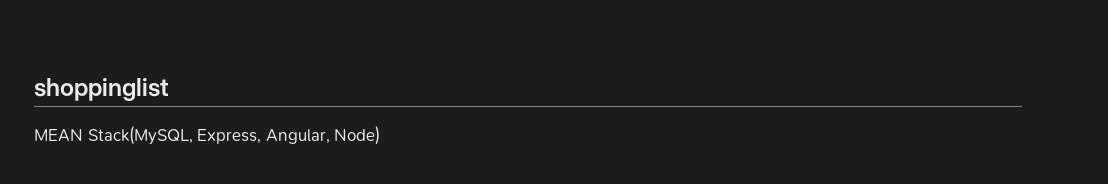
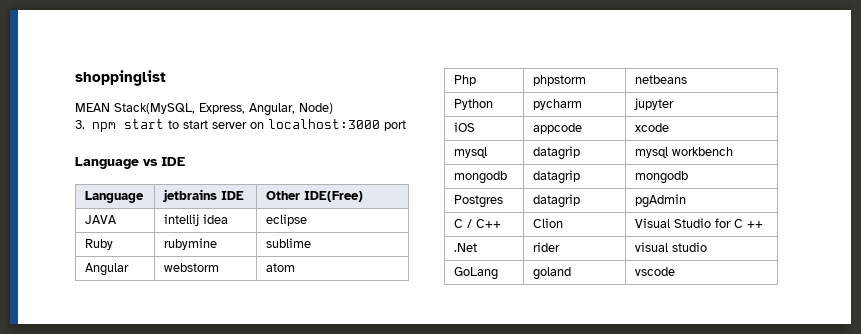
+ 3. npm start to start server on localhost:3000 port
+ Language vs IDE
+ Language | jetbrains IDE | Other IDE(Free)
+ JAVA | intellij idea | eclipse
+ Ruby | rubymine | sublime
+ Angular | webstorm | atom
+ Php | phpstorm | netbeans
+ Python | pycharm | jupyter
+ iOS | appcode | xcode
+ mysql | datagrip | mysql workbench
+ mongodb | datagrip | mongodb
+ Postgres | datagrip | pgAdmin
+ C / C++ | Clion | Visual Studio for C ++
+ .Net | rider | visual studio
+ GoLang | goland | vscode

